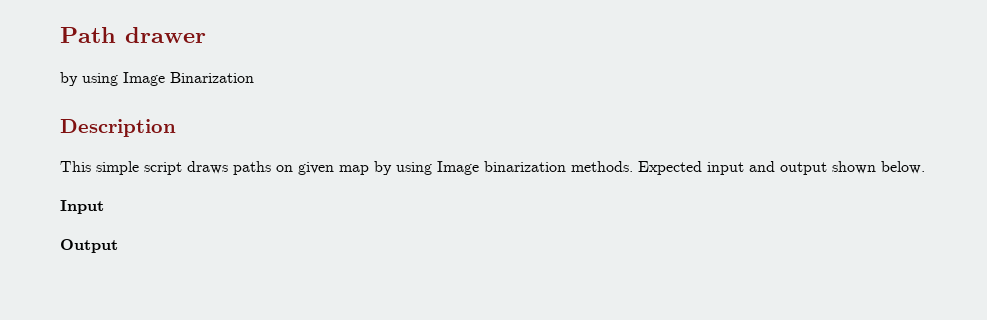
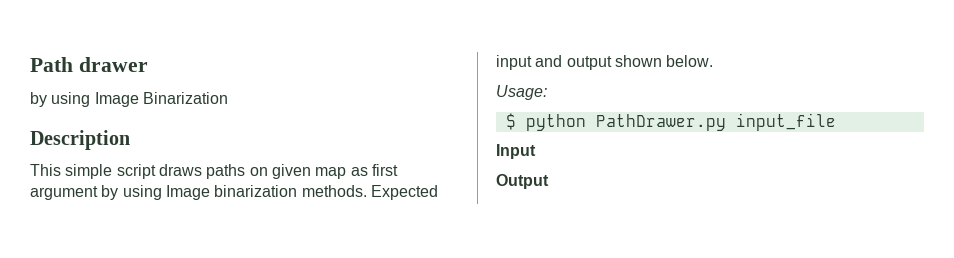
- This simple script draws paths on given map by using Image binarization methods.
+ This simple script draws paths on given map as first argument by using Image binarization methods.
+ Usage:
+ $ python PathDrawer.py input_file

